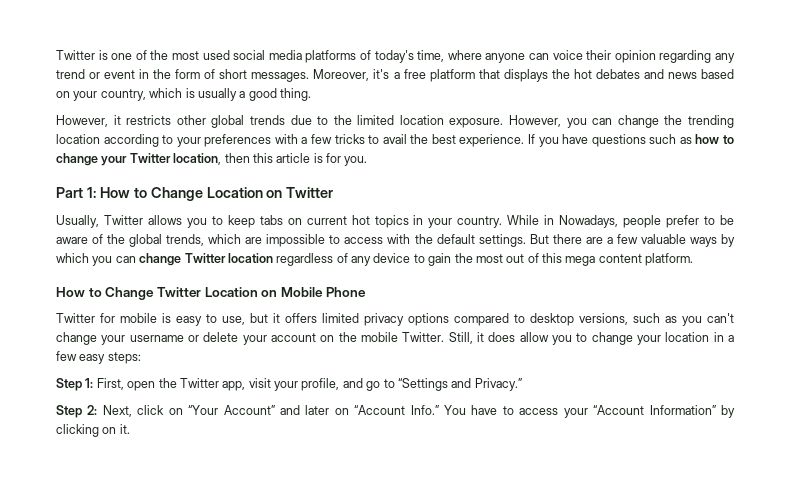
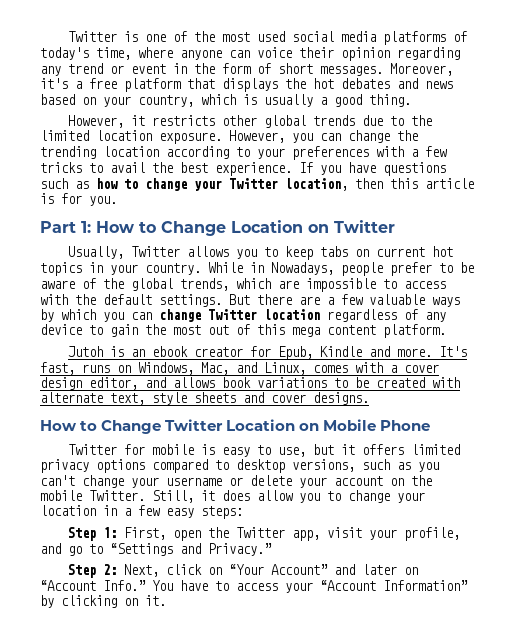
+ Jutoh is an ebook creator for Epub, Kindle and more. It's fast, runs on Windows, Mac, and Linux, comes with a cover design editor, and allows book variations to be created with alternate text, style sheets and cover designs.

